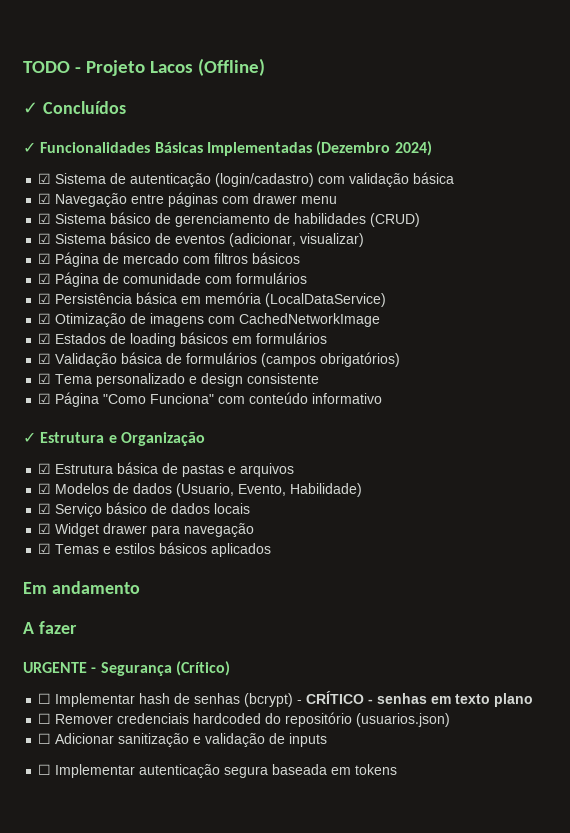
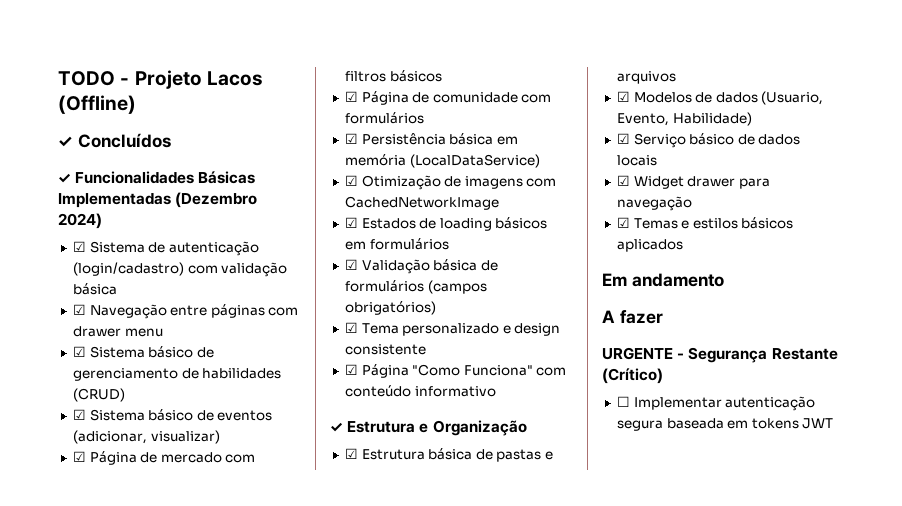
- URGENTE - Segurança (Crítico)
+ URGENTE - Segurança Restante (Crítico)
- ☐ Implementar hash de senhas (bcrypt) - CRÍTICO - senhas em texto plano
- ☐ Remover credenciais hardcoded do repositório (usuarios.json)
- ☐ Adicionar sanitização e validação de inputs
- ☐ Implementar autenticação segura baseada em tokens
+ ☐ Implementar autenticação segura baseada em tokens JWT

